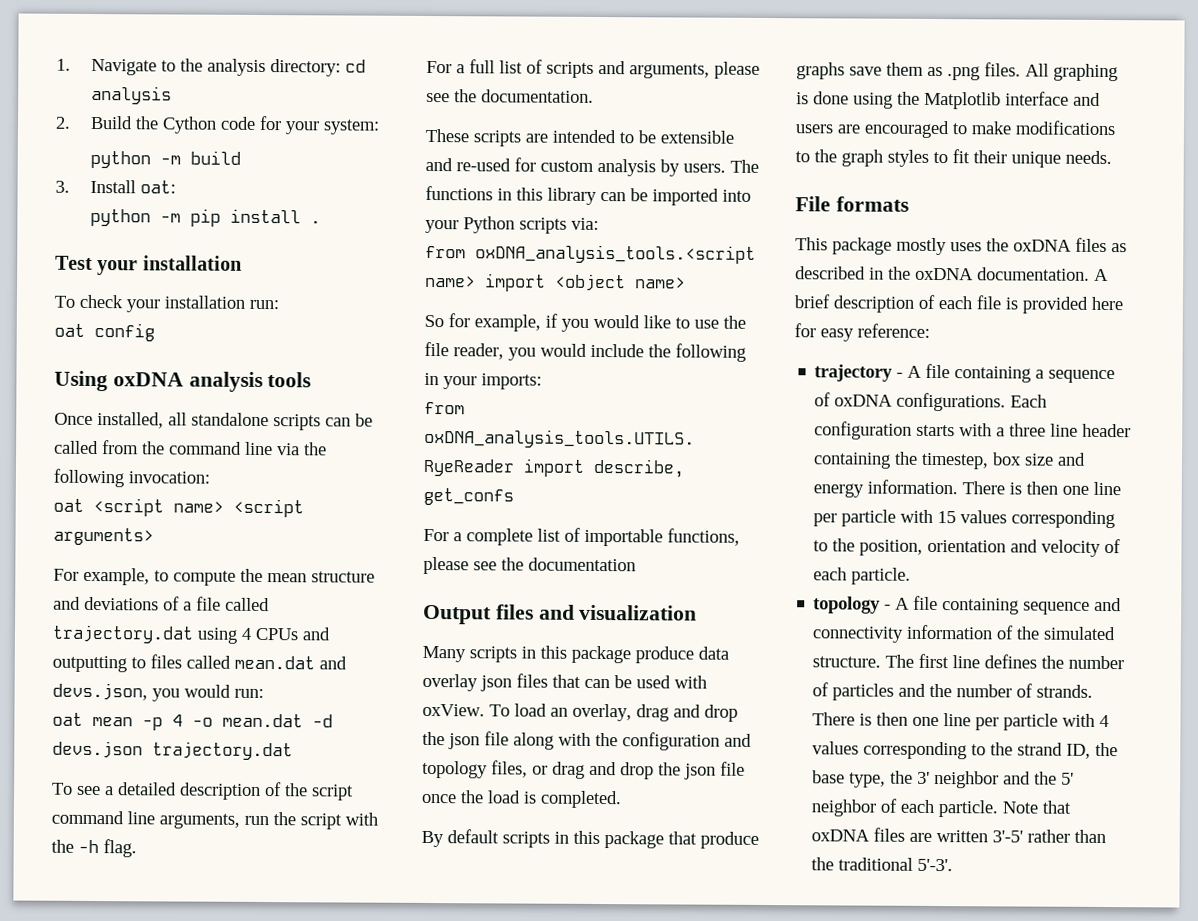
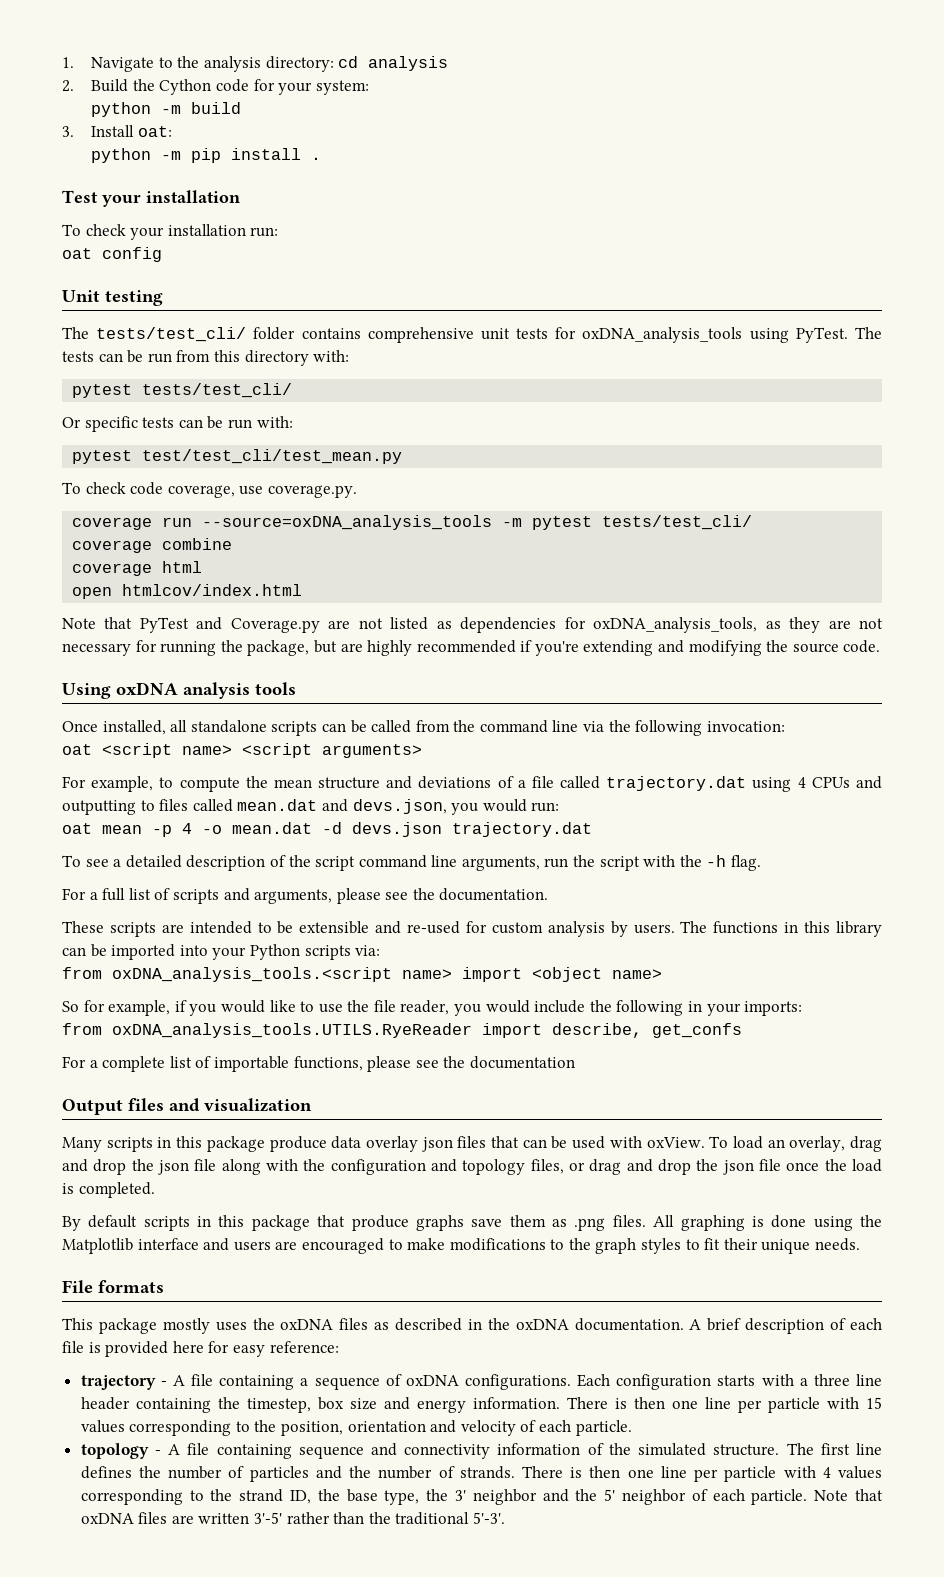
+ Unit testing
+ The tests/test_cli/ folder contains comprehensive unit tests for oxDNA_analysis_tools using PyTest. The tests can be run from this directory with:
+ pytest tests/test_cli/
+ Or specific tests can be run with:
+ pytest test/test_cli/test_mean.py
+ To check code coverage, use coverage.py.
+ coverage run --source=oxDNA_analysis_tools -m pytest tests/test_cli/
+ coverage combine
+ coverage html
+ open htmlcov/index.html
+ Note that PyTest and Coverage.py are not listed as dependencies for oxDNA_analysis_tools, as they are not necessary for running the package, but are highly recommended if you're extending and modifying the source code.

